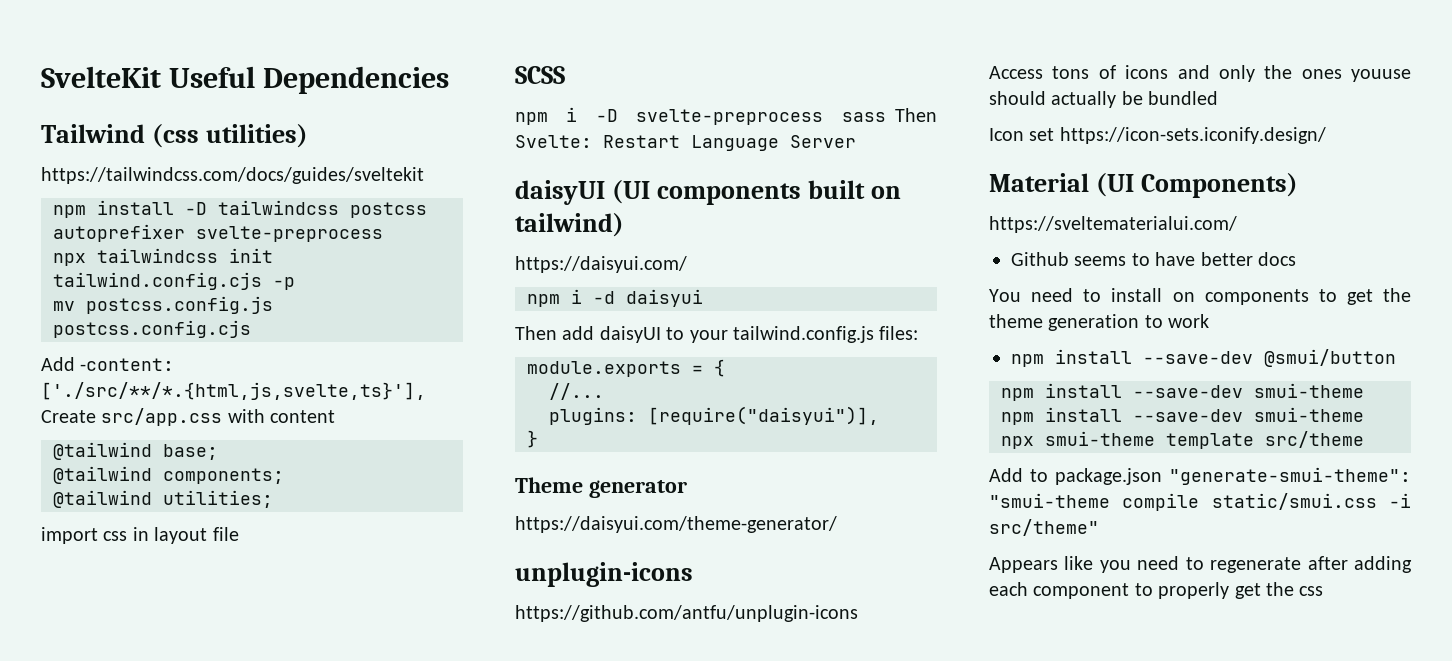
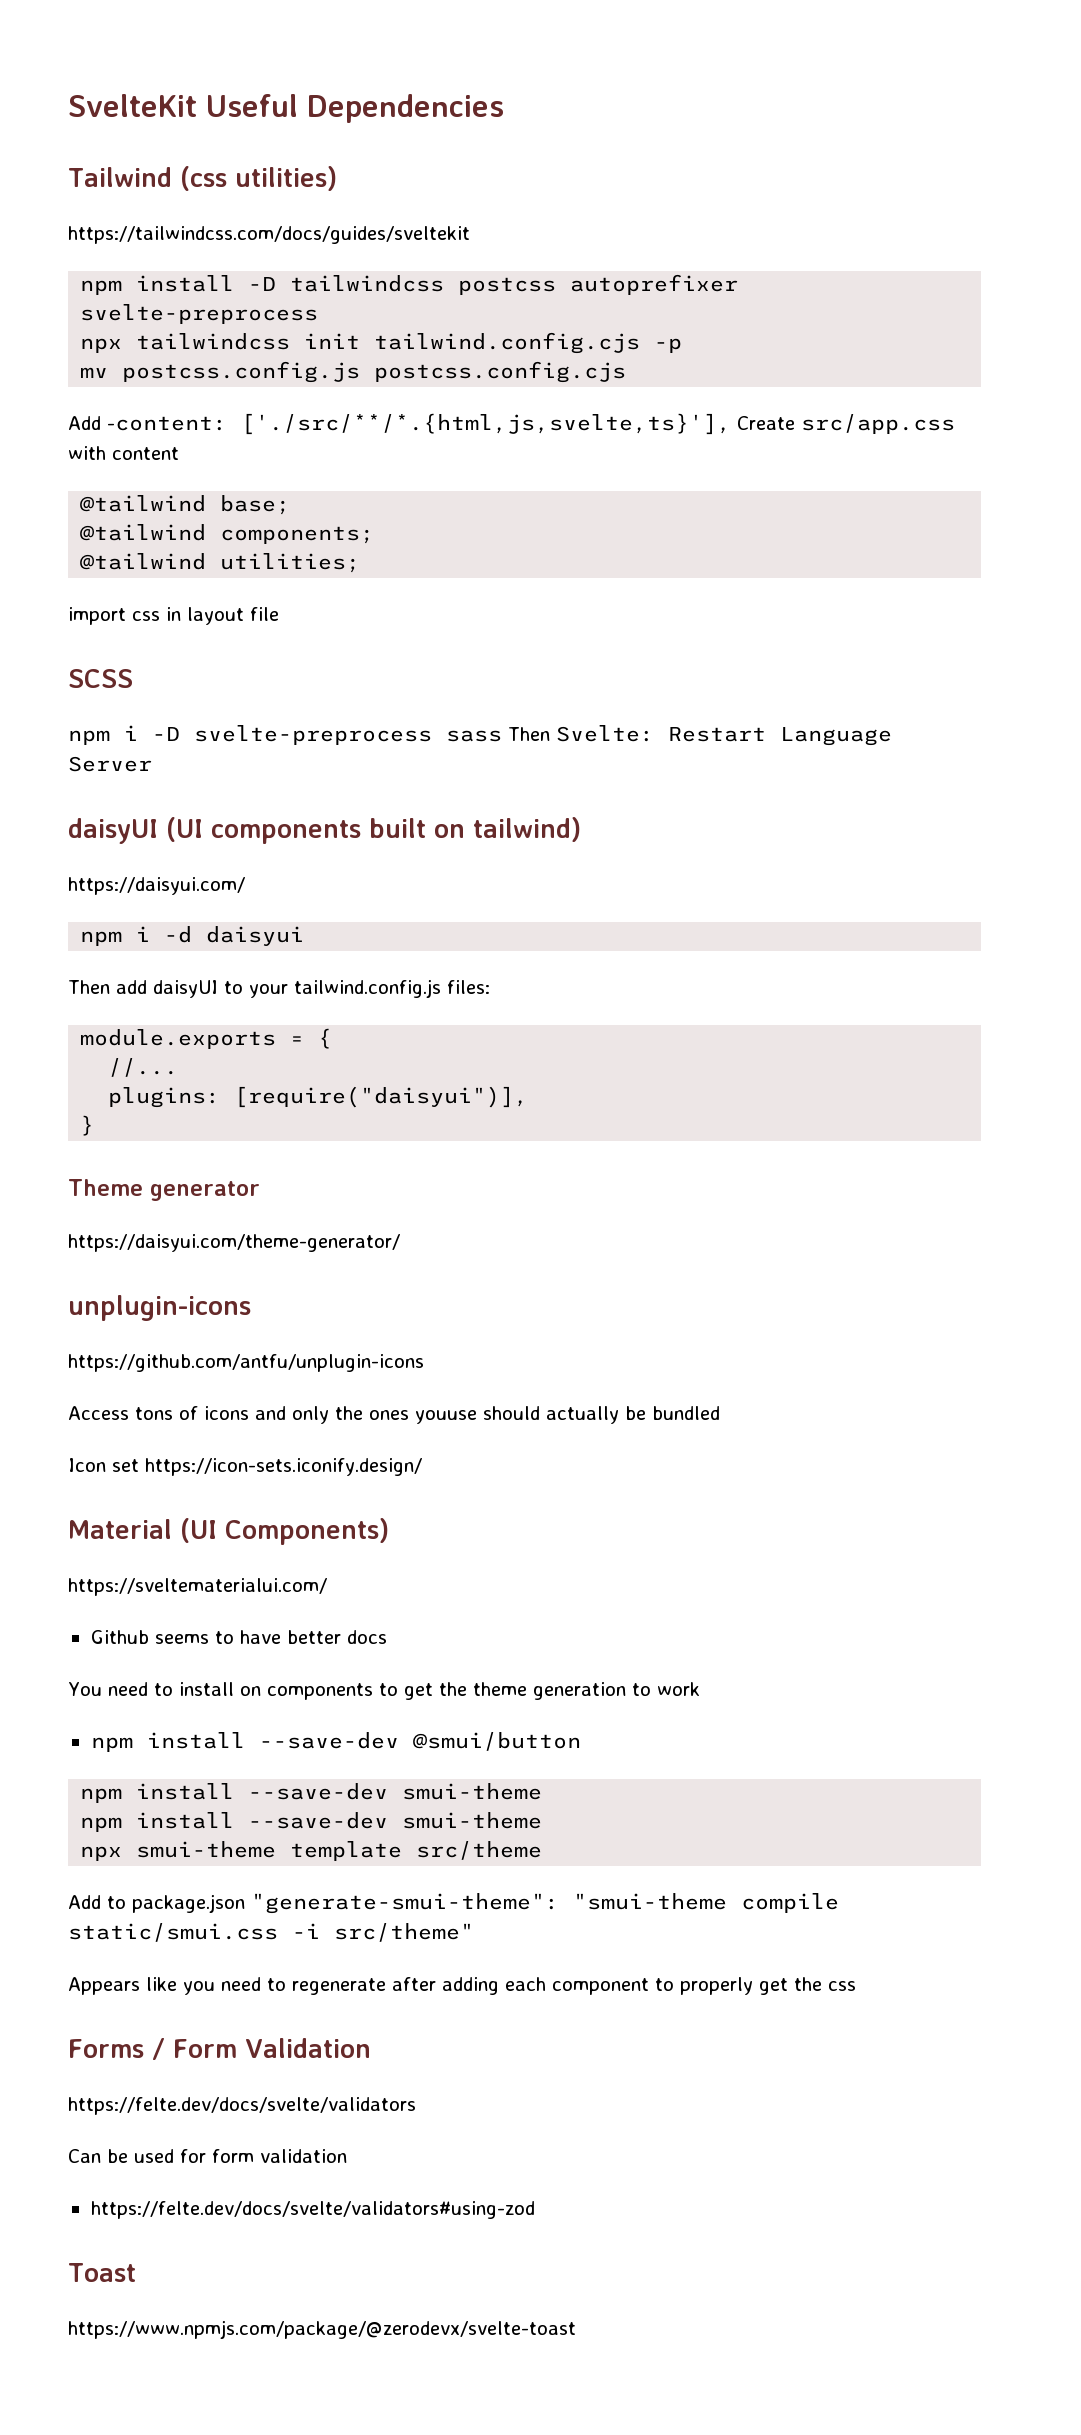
+ Forms / Form Validation
+ https://felte.dev/docs/svelte/validators
+ Can be used for form validation
+ https://felte.dev/docs/svelte/validators#using-zod
+ Toast
+ https://www.npmjs.com/package/@zerodevx/svelte-toast

